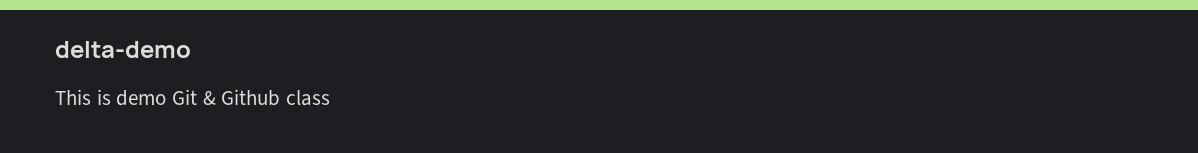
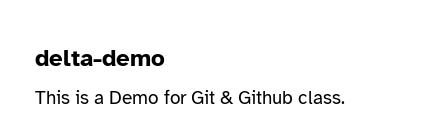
- This is demo Git & Github class
+ This is a Demo for Git & Github class.

